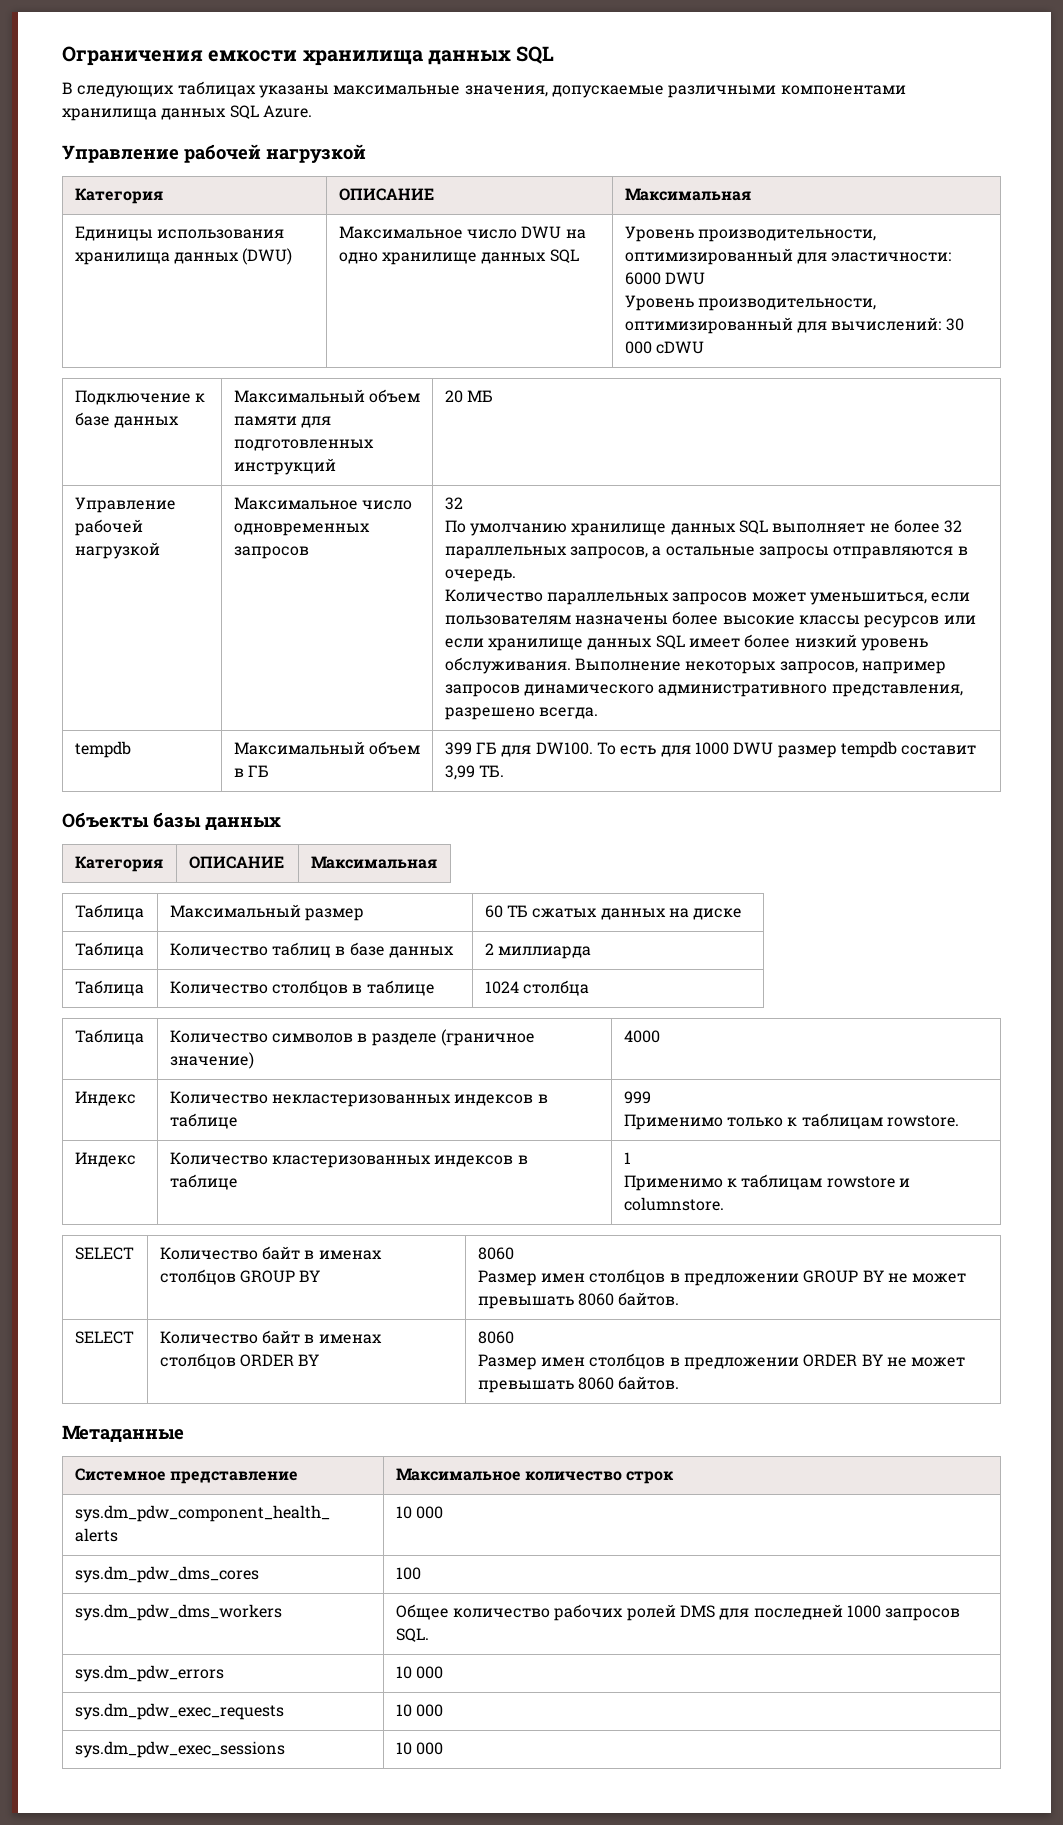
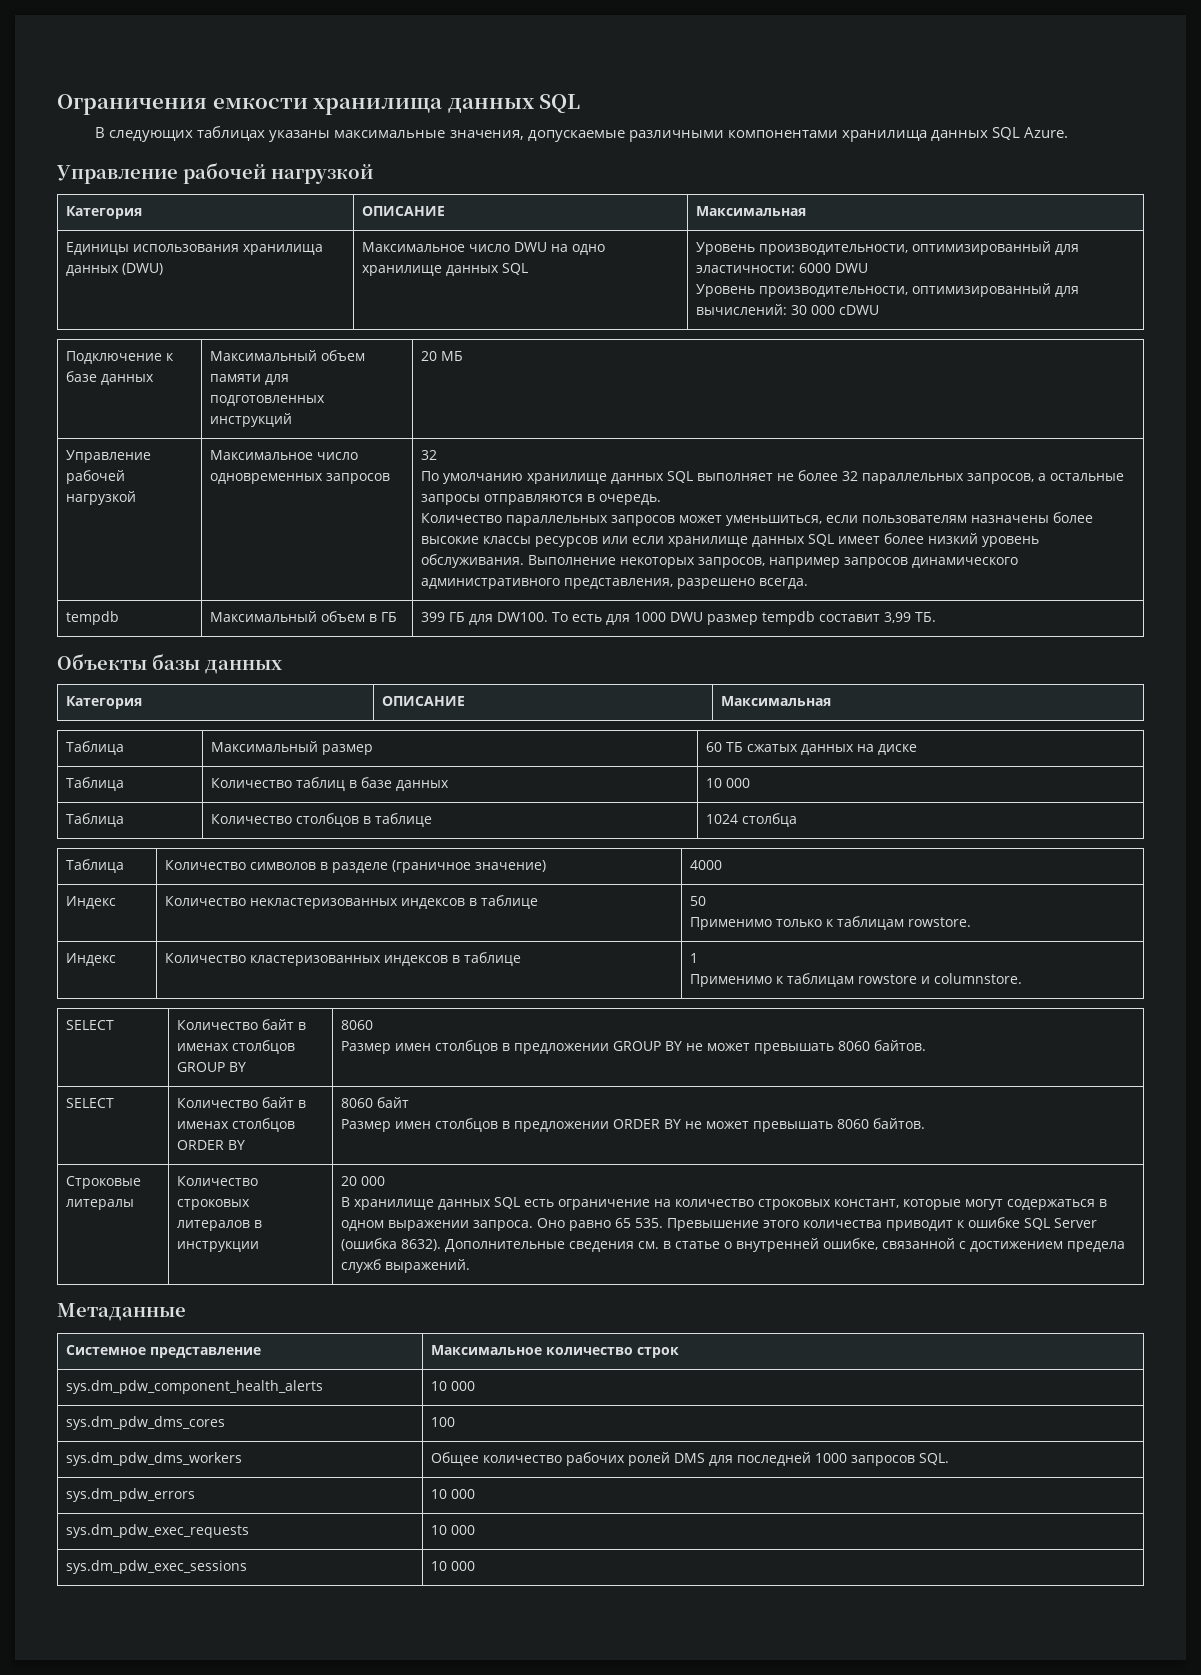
- Таблица | Количество таблиц в базе данных | 2 миллиарда
+ Таблица | Количество таблиц в базе данных | 10 000
- Индекс | Количество некластеризованных индексов в таблице | 999
+ Индекс | Количество некластеризованных индексов в таблице | 50
- SELECT | Количество байт в именах столбцов ORDER BY | 8060
+ SELECT | Количество байт в именах столбцов ORDER BY | 8060 байт
+ Строковые литералы | Количество строковых литералов в инструкции | 20 000
+ В хранилище данных SQL есть ограничение на количество строковых констант, которые могут содержаться в одном выражении запроса. Оно равно 65 535. Превышение этого количества приводит к ошибке SQL Server (ошибка 8632). Дополнительные сведения см. в статье о внутренней ошибке, связанной с достижением предела служб выражений.

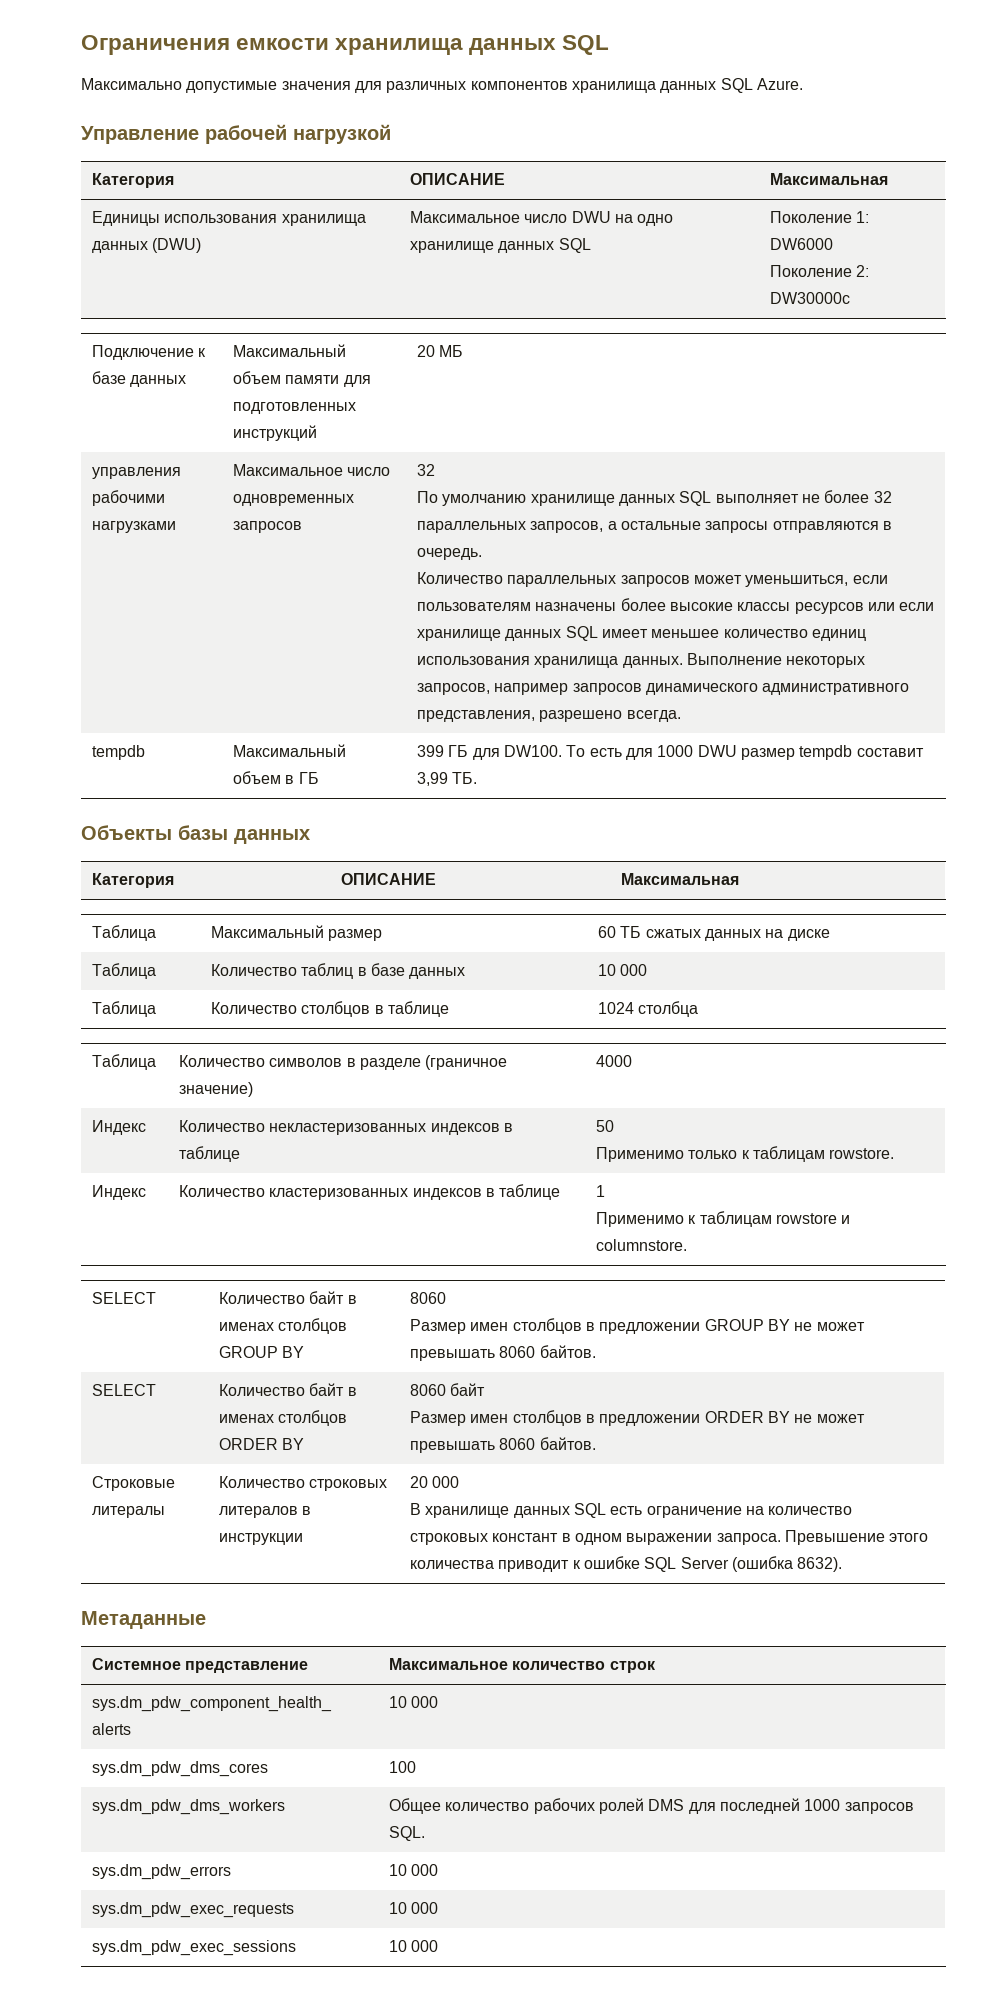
- В следующих таблицах указаны максимальные значения, допускаемые различными компонентами хранилища данных SQL Azure.
+ Максимально допустимые значения для различных компонентов хранилища данных SQL Azure.
- Единицы использования хранилища данных (DWU) | Максимальное число DWU на одно хранилище данных SQL | Уровень производительности, оптимизированный для эластичности: 6000 DWU
- Уровень производительности, оптимизированный для вычислений: 30 000 cDWU
+ Единицы использования хранилища данных (DWU) | Максимальное число DWU на одно хранилище данных SQL | Поколение 1: DW6000
+ Поколение 2: DW30000c
  Подключение к базе данных | Максимальный объем памяти для подготовленных инструкций | 20 МБ
- Управление рабочей нагрузкой
+ управления рабочими нагрузками
- Количество параллельных запросов может уменьшиться, если пользователям назначены более высокие классы ресурсов или если хранилище данных SQL имеет более низкий уровень обслуживания.
+ Количество параллельных запросов может уменьшиться, если пользователям назначены более высокие классы ресурсов или если хранилище данных SQL имеет меньшее количество единиц использования хранилища данных.
- В хранилище данных SQL есть ограничение на количество строковых констант, которые могут содержаться в одном выражении запроса. Оно равно 65 535. Превышение этого количества приводит к ошибке SQL Server (ошибка 8632). Дополнительные сведения см. в статье о внутренней ошибке, связанной с достижением предела служб выражений.
+ В хранилище данных SQL есть ограничение на количество строковых констант в одном выражении запроса. Превышение этого количества приводит к ошибке SQL Server (ошибка 8632).

